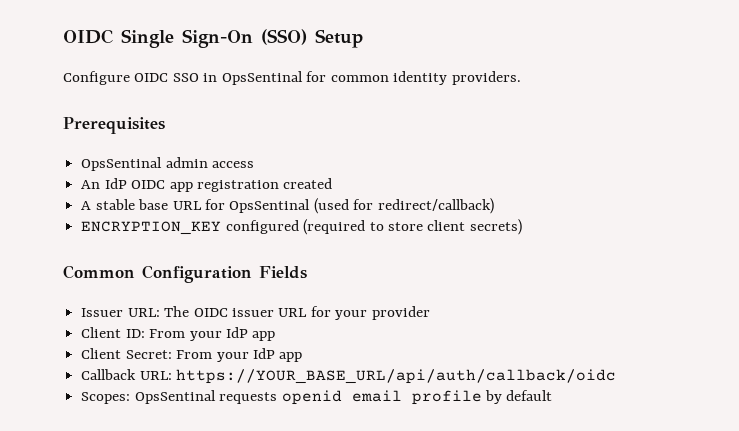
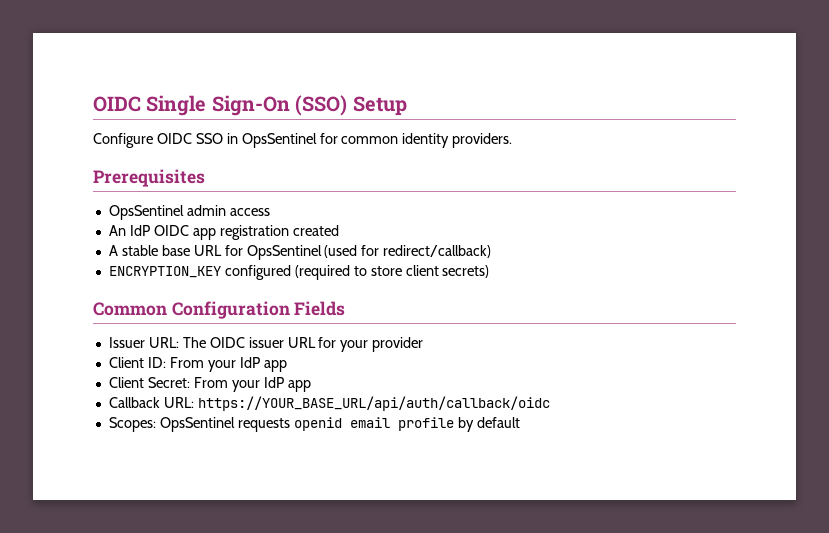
- Configure OIDC SSO in OpsSentinal for common identity providers.
+ Configure OIDC SSO in OpsSentinel for common identity providers.
- OpsSentinal admin access
+ OpsSentinel admin access
- A stable base URL for OpsSentinal (used for redirect/callback)
+ A stable base URL for OpsSentinel (used for redirect/callback)
- Scopes: OpsSentinal requests openid email profile by default
+ Scopes: OpsSentinel requests openid email profile by default

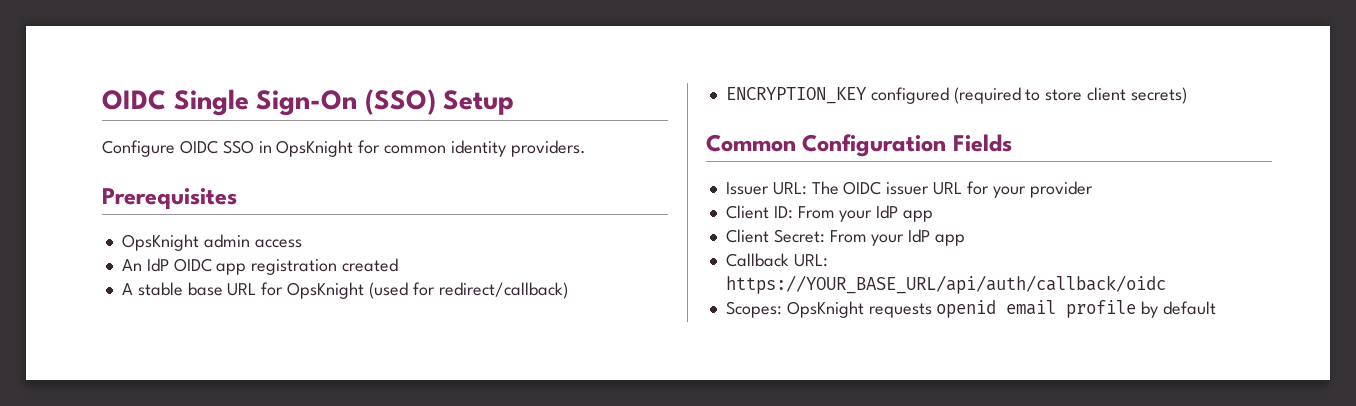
- Configure OIDC SSO in OpsSentinel for common identity providers.
+ Configure OIDC SSO in OpsKnight for common identity providers.
- OpsSentinel admin access
+ OpsKnight admin access
- A stable base URL for OpsSentinel (used for redirect/callback)
+ A stable base URL for OpsKnight (used for redirect/callback)
- Scopes: OpsSentinel requests openid email profile by default
+ Scopes: OpsKnight requests openid email profile by default

